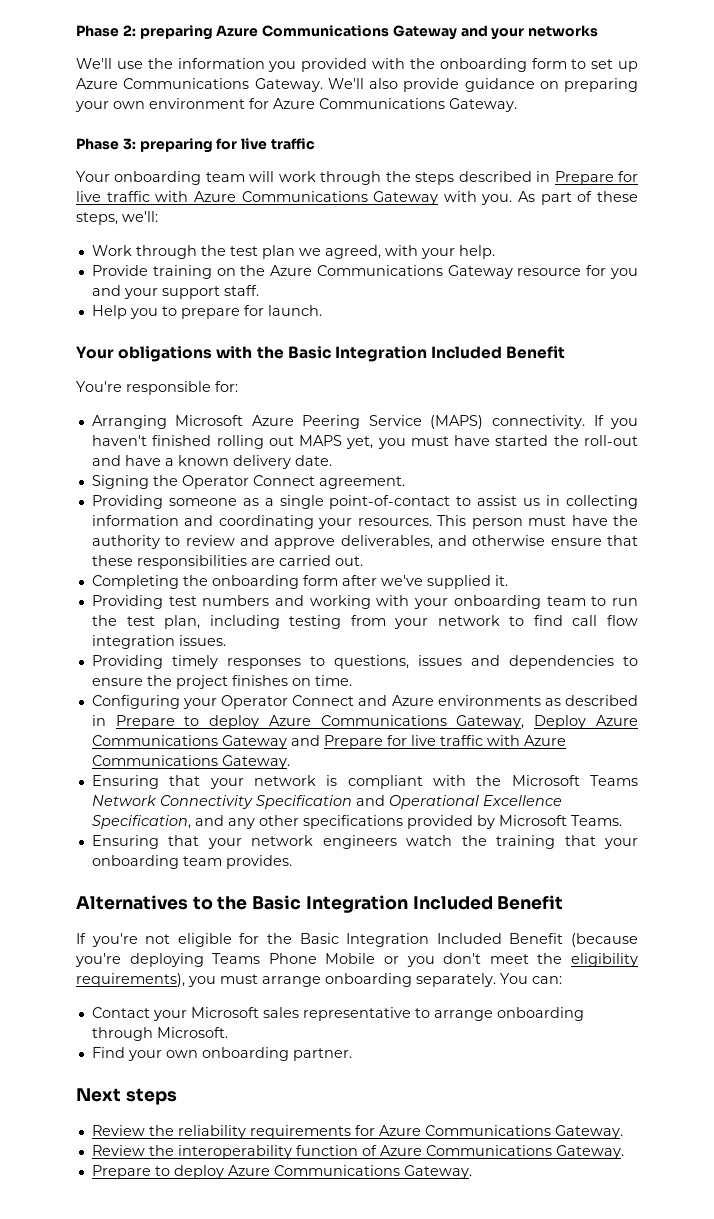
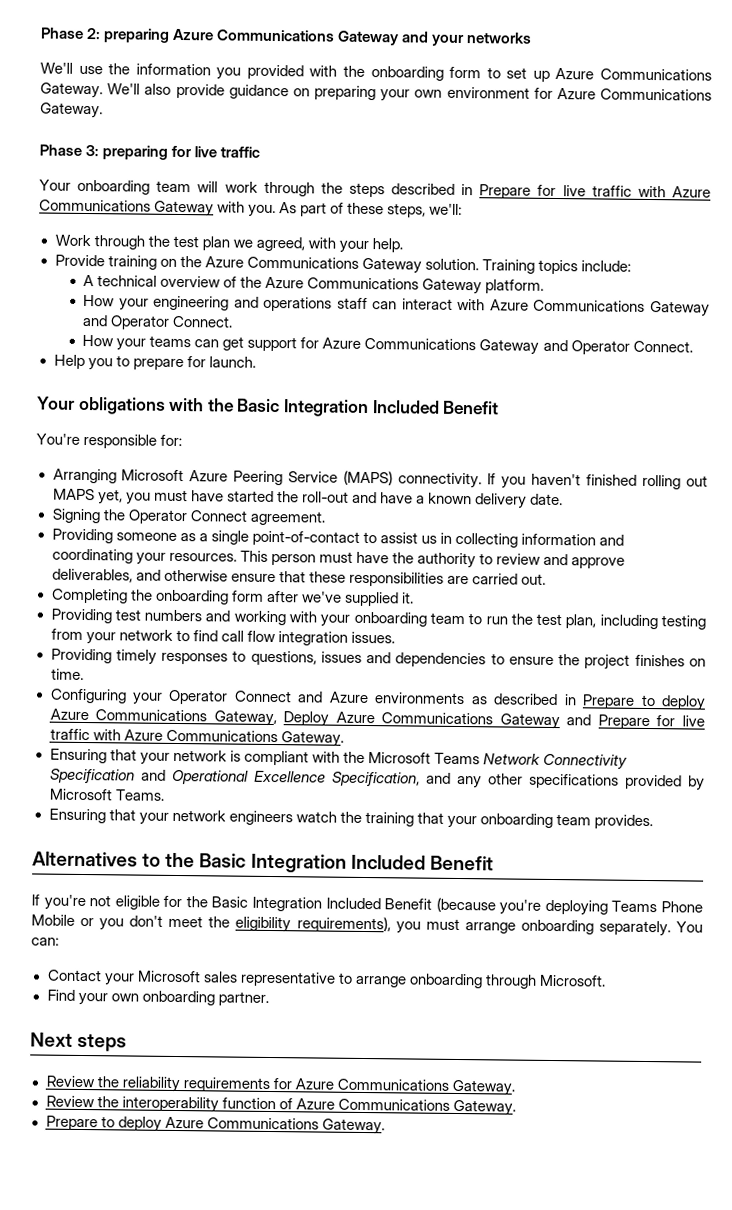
- Provide training on the Azure Communications Gateway resource for you and your support staff.
+ Provide training on the Azure Communications Gateway solution. Training topics include:
+ A technical overview of the Azure Communications Gateway platform.
+ How your engineering and operations staff can interact with Azure Communications Gateway and Operator Connect.
+ How your teams can get support for Azure Communications Gateway and Operator Connect.

